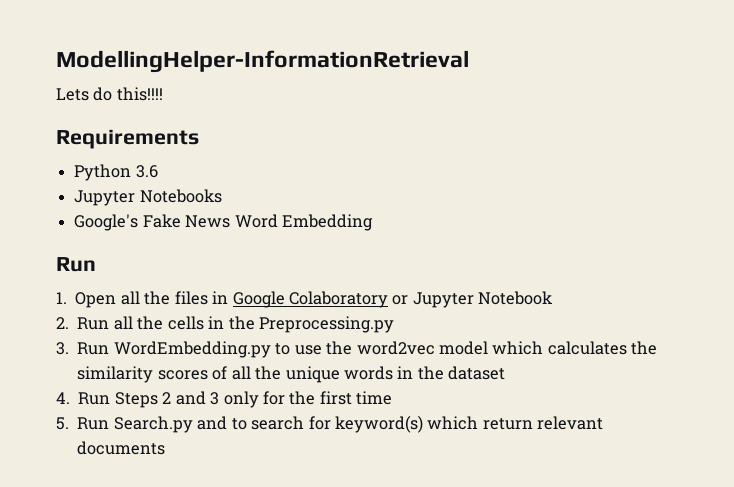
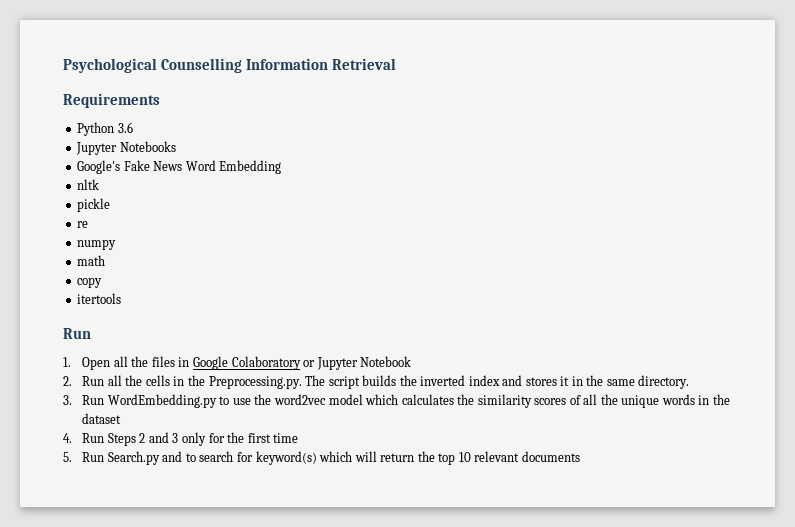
- ModellingHelper-InformationRetrieval
- Lets do this!!!!
+ Psychological Counselling Information Retrieval
+ nltk
+ pickle
+ re
+ numpy
+ math
+ copy
+ itertools
- 2. Run all the cells in the Preprocessing.py
+ 2. Run all the cells in the Preprocessing.py. The script builds the inverted index and stores it in the same directory.
- 5. Run Search.py and to search for keyword(s) which return relevant documents
+ 5. Run Search.py and to search for keyword(s) which will return the top 10 relevant documents

